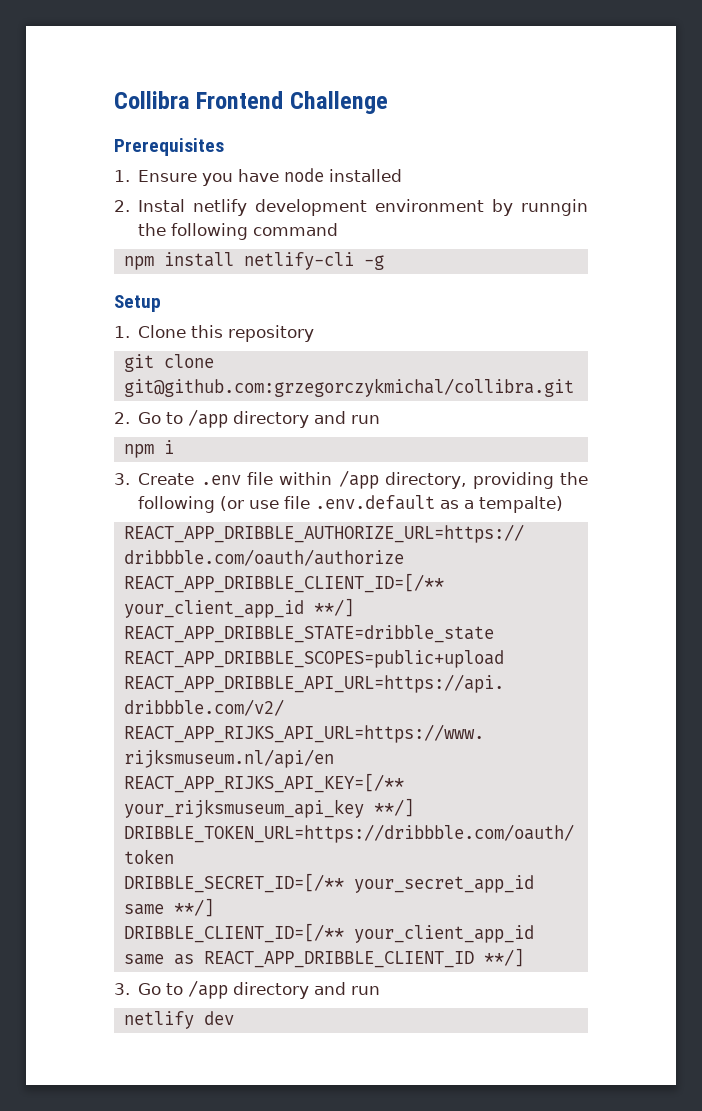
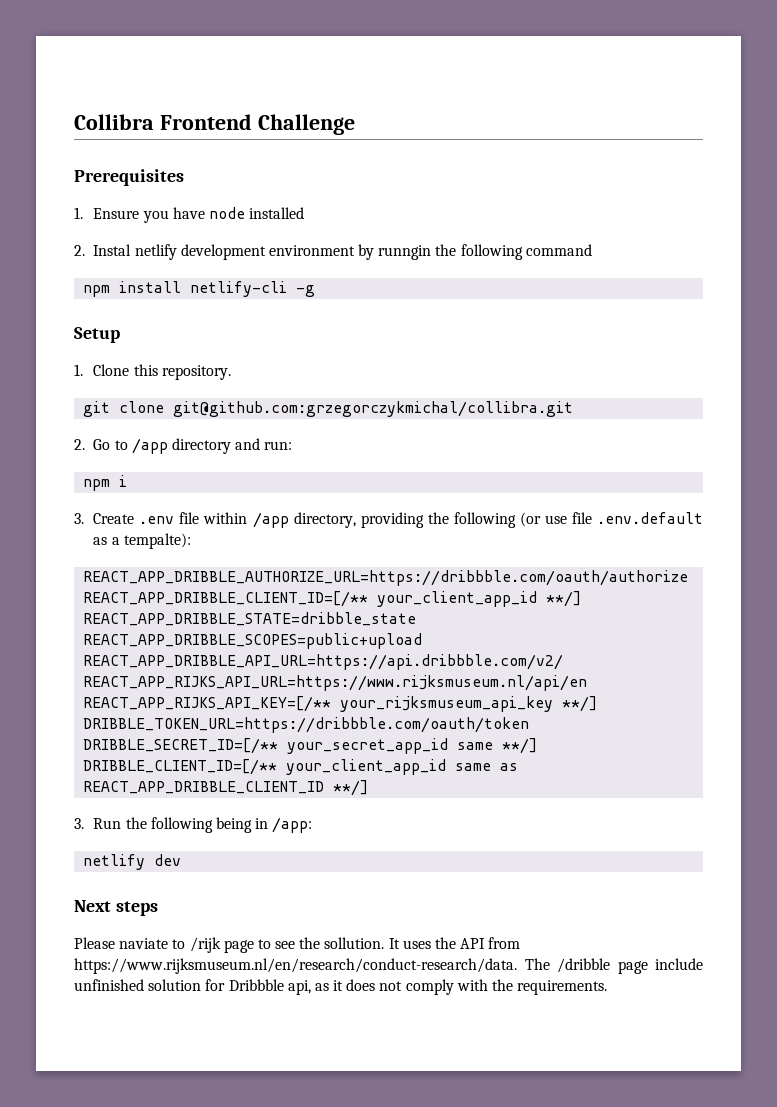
- 1. Clone this repository
+ 1. Clone this repository.
- 2. Go to /app directory and run
+ 2. Go to /app directory and run:
- 3. Create .env file within /app directory, providing the following (or use file .env.default as a tempalte)
+ 3. Create .env file within /app directory, providing the following (or use file .env.default as a tempalte):
- 3. Go to /app directory and run
+ 3. Run the following being in /app:
  netlify dev
+ Next steps
+ Please naviate to /rijk page to see the sollution. It uses the API from https://www.rijksmuseum.nl/en/research/conduct-research/data. The /dribble page include unfinished solution for Dribbble api, as it does not comply with the requirements.

